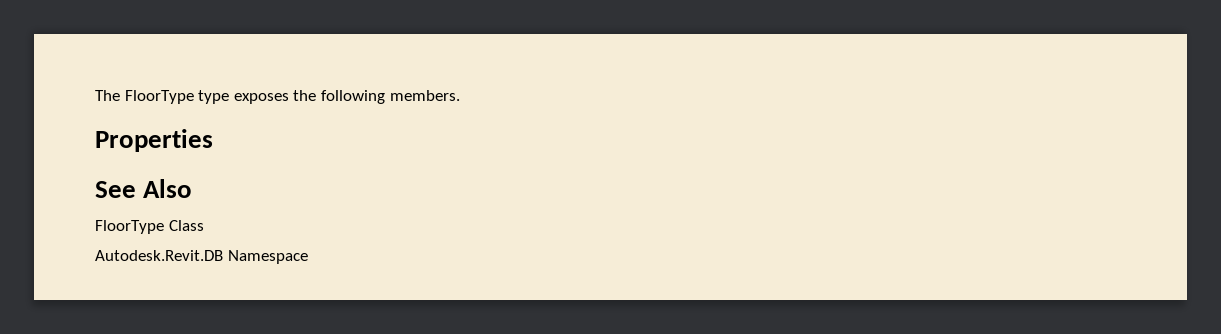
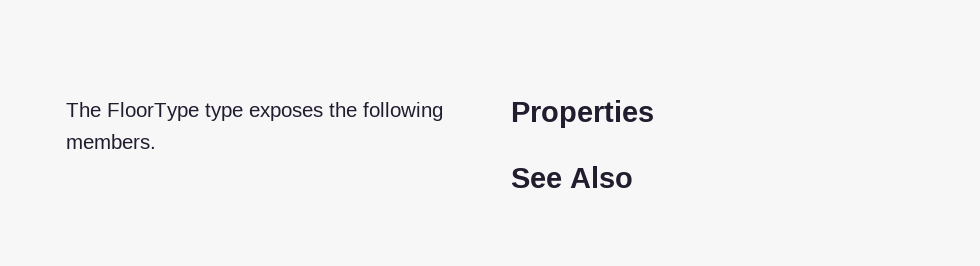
- FloorType Class
- Autodesk.Revit.DB Namespace

